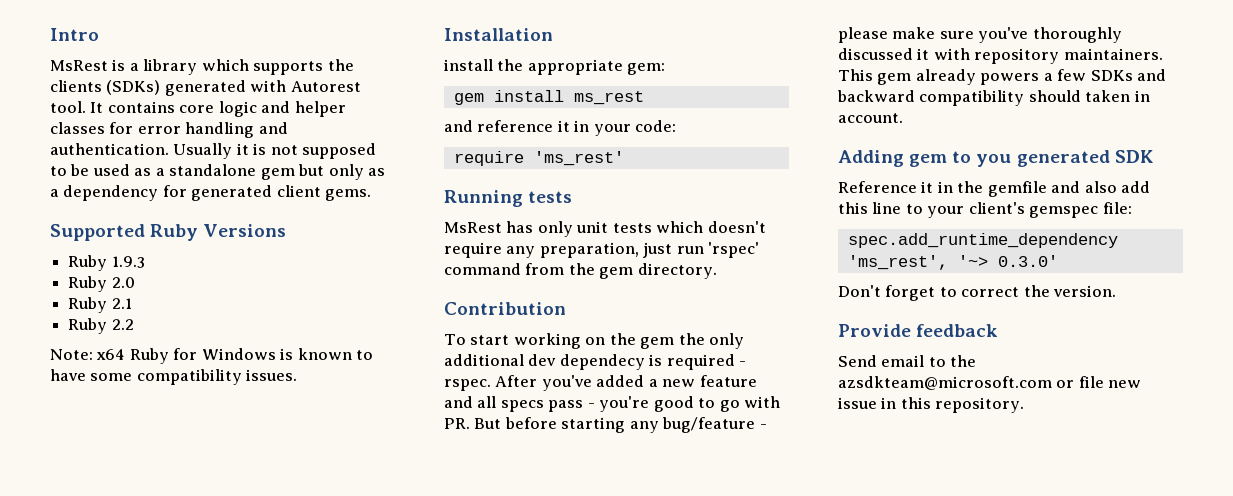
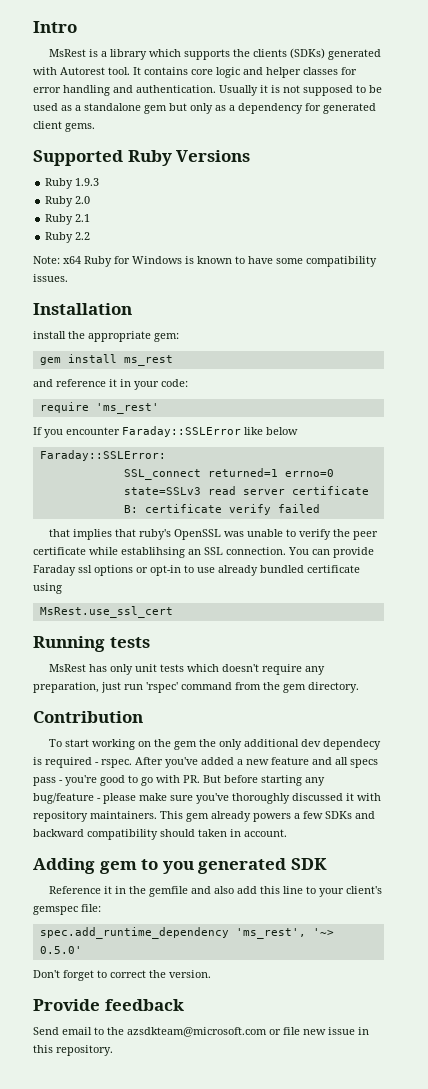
+ If you encounter Faraday::SSLError like below
+ Faraday::SSLError:
+ SSL_connect returned=1 errno=0 state=SSLv3 read server certificate B: certificate verify failed
+ that implies that ruby's OpenSSL was unable to verify the peer certificate while establihsing an SSL connection. You can provide Faraday ssl options or opt-in to use already bundled certificate using
+ MsRest.use_ssl_cert
- spec.add_runtime_dependency 'ms_rest', '~> 0.3.0'
+ spec.add_runtime_dependency 'ms_rest', '~> 0.5.0'

